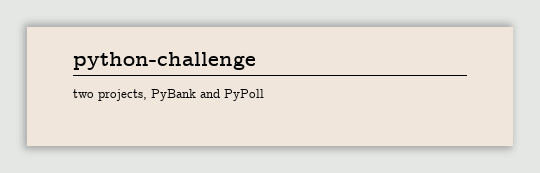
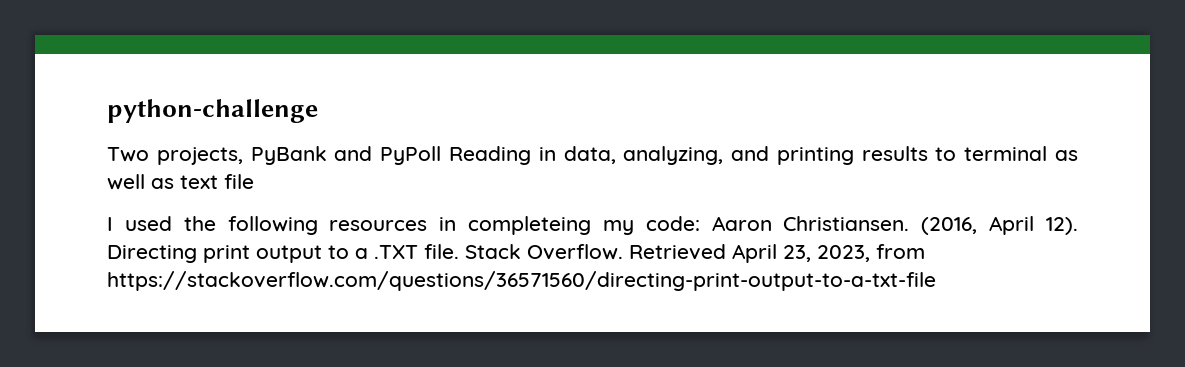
- two projects, PyBank and PyPoll
+ Two projects, PyBank and PyPoll Reading in data, analyzing, and printing results to terminal as well as text file
+ I used the following resources in completeing my code: Aaron Christiansen. (2016, April 12). Directing print output to a .TXT file. Stack Overflow. Retrieved April 23, 2023, from https://stackoverflow.com/questions/36571560/directing-print-output-to-a-txt-file

